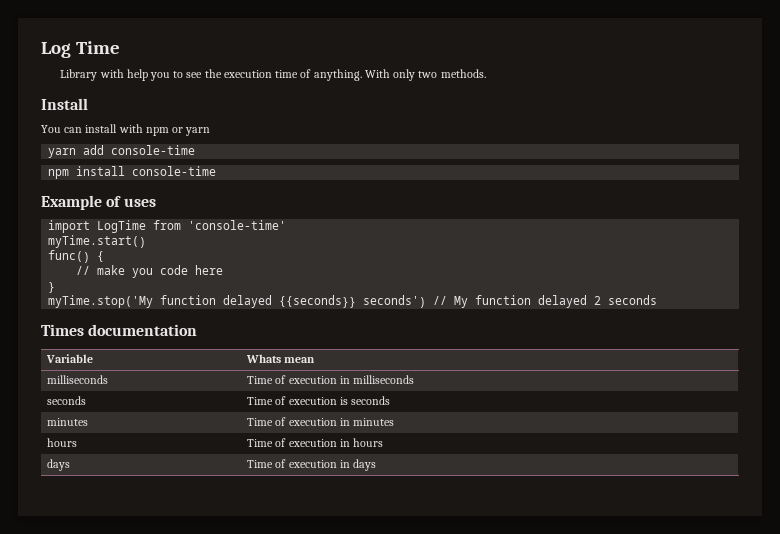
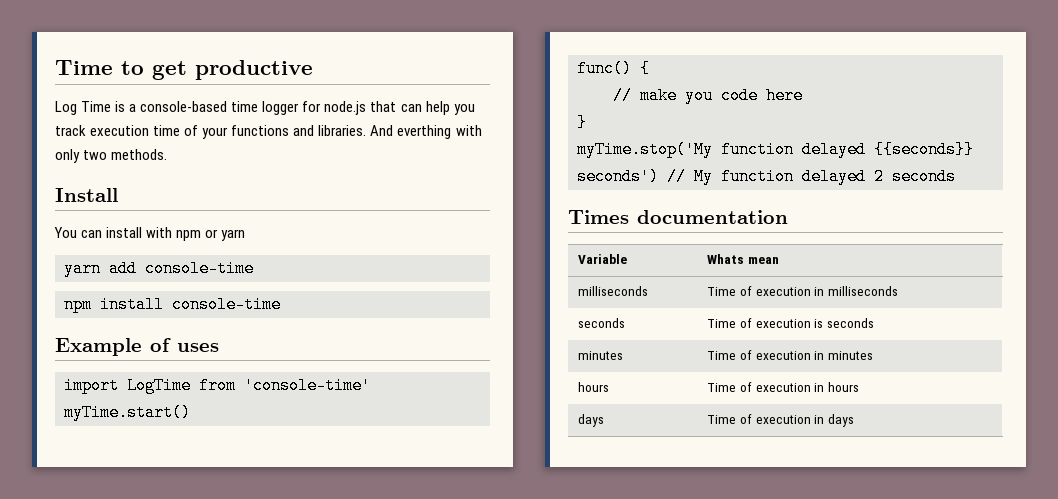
- Log Time
- Library with help you to see the execution time of anything. With only two methods.
+ Time to get productive
+ Log Time is a console-based time logger for node.js that can help you track execution time of your functions and libraries. And everthing with only two methods.

